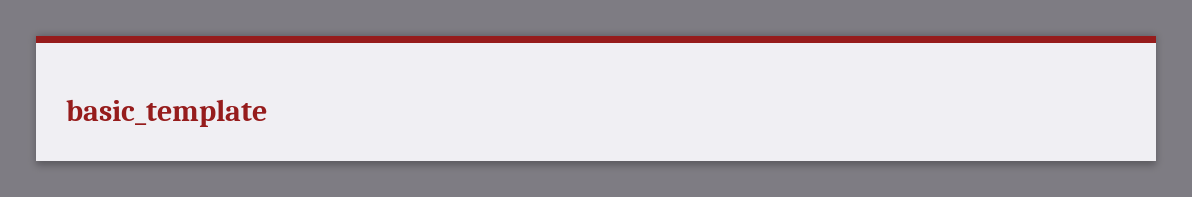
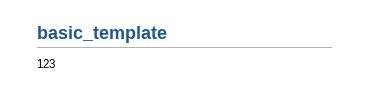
+ 123

